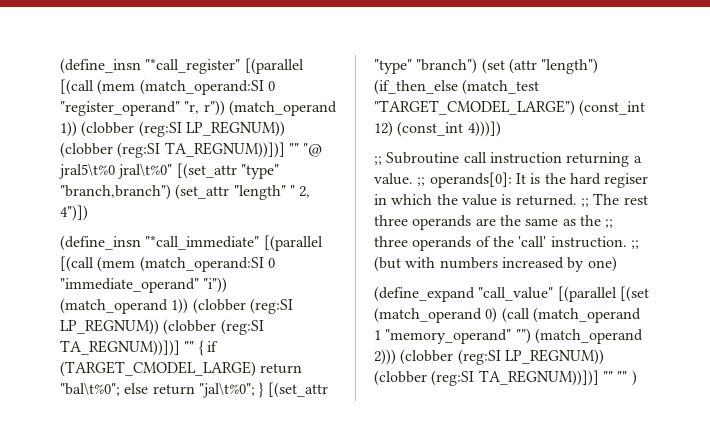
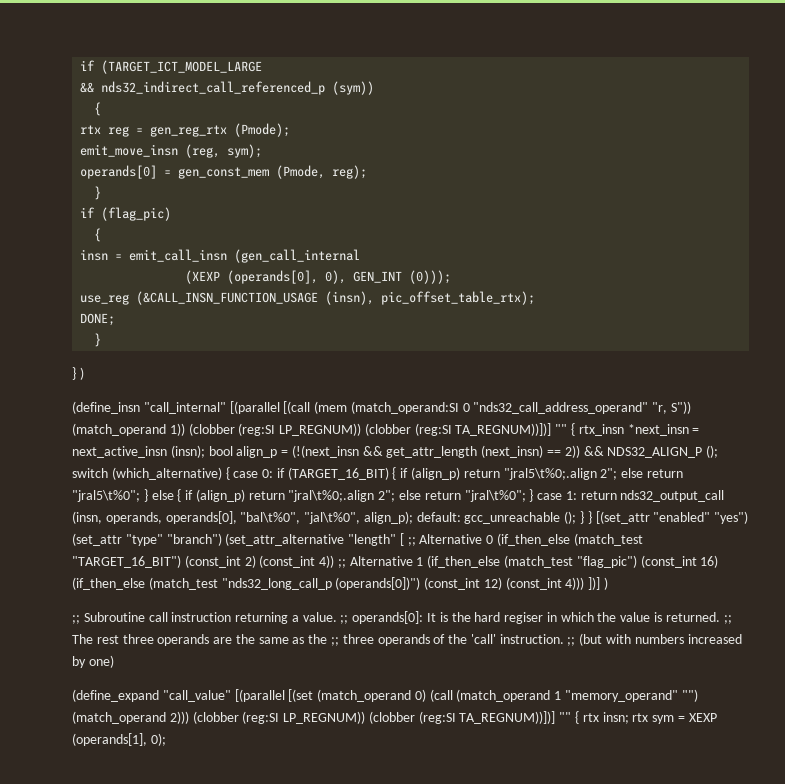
- (define_insn "*call_register" [(parallel [(call (mem (match_operand:SI 0 "register_operand" "r, r")) (match_operand 1)) (clobber (reg:SI LP_REGNUM)) (clobber (reg:SI TA_REGNUM))])] "" "@ jral5\t%0 jral\t%0" [(set_attr "type" "branch,branch") (set_attr "length" " 2, 4")])
- (define_insn "*call_immediate" [(parallel [(call (mem (match_operand:SI 0 "immediate_operand" "i")) (match_operand 1)) (clobber (reg:SI LP_REGNUM)) (clobber (reg:SI TA_REGNUM))])] "" { if (TARGET_CMODEL_LARGE) return "bal\t%0"; else return "jal\t%0"; } [(set_attr "type" "branch") (set (attr "length") (if_then_else (match_test "TARGET_CMODEL_LARGE") (const_int 12) (const_int 4)))])
+ if (TARGET_ICT_MODEL_LARGE
+ && nds32_indirect_call_referenced_p (sym))
+ {
+ rtx reg = gen_reg_rtx (Pmode);
+ emit_move_insn (reg, sym);
+ operands[0] = gen_const_mem (Pmode, reg);
+ }
+ if (flag_pic)
+ {
+ insn = emit_call_insn (gen_call_internal
+ (XEXP (operands[0], 0), GEN_INT (0)));
+ use_reg (&CALL_INSN_FUNCTION_USAGE (insn), pic_offset_table_rtx);
+ DONE;
+ }
+ } )
+ (define_insn "call_internal" [(parallel [(call (mem (match_operand:SI 0 "nds32_call_address_operand" "r, S")) (match_operand 1)) (clobber (reg:SI LP_REGNUM)) (clobber (reg:SI TA_REGNUM))])] "" { rtx_insn *next_insn = next_active_insn (insn); bool align_p = (!(next_insn && get_attr_length (next_insn) == 2)) && NDS32_ALIGN_P (); switch (which_alternative) { case 0: if (TARGET_16_BIT) { if (align_p) return "jral5\t%0;.align 2"; else return "jral5\t%0"; } else { if (align_p) return "jral\t%0;.align 2"; else return "jral\t%0"; } case 1: return nds32_output_call (insn, operands, operands[0], "bal\t%0", "jal\t%0", align_p); default: gcc_unreachable (); } } [(set_attr "enabled" "yes") (set_attr "type" "branch") (set_attr_alternative "length" [ ;; Alternative 0 (if_then_else (match_test "TARGET_16_BIT") (const_int 2) (const_int 4)) ;; Alternative 1 (if_then_else (match_test "flag_pic") (const_int 16) (if_then_else (match_test "nds32_long_call_p (operands[0])") (const_int 12) (const_int 4))) ])] )
- (define_expand "call_value" [(parallel [(set (match_operand 0) (call (match_operand 1 "memory_operand" "") (match_operand 2))) (clobber (reg:SI LP_REGNUM)) (clobber (reg:SI TA_REGNUM))])] "" "" )
+ (define_expand "call_value" [(parallel [(set (match_operand 0) (call (match_operand 1 "memory_operand" "") (match_operand 2))) (clobber (reg:SI LP_REGNUM)) (clobber (reg:SI TA_REGNUM))])] "" { rtx insn; rtx sym = XEXP (operands[1], 0);

